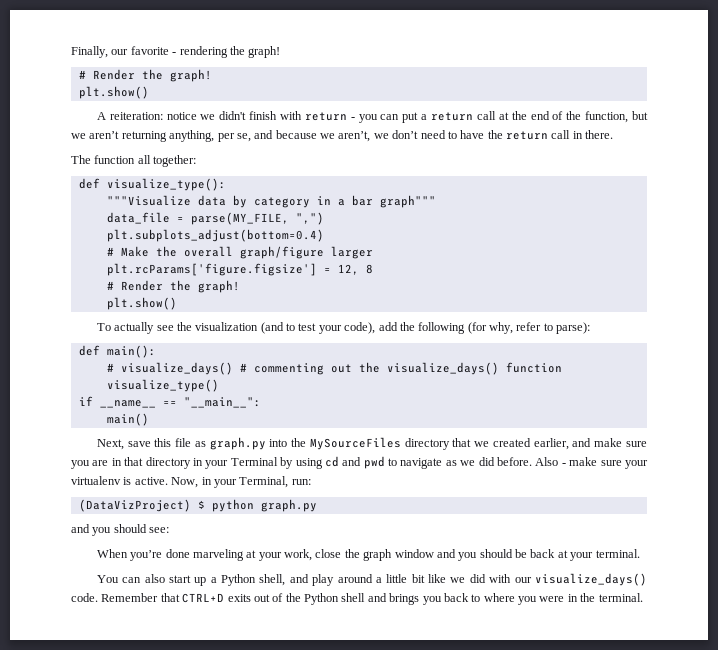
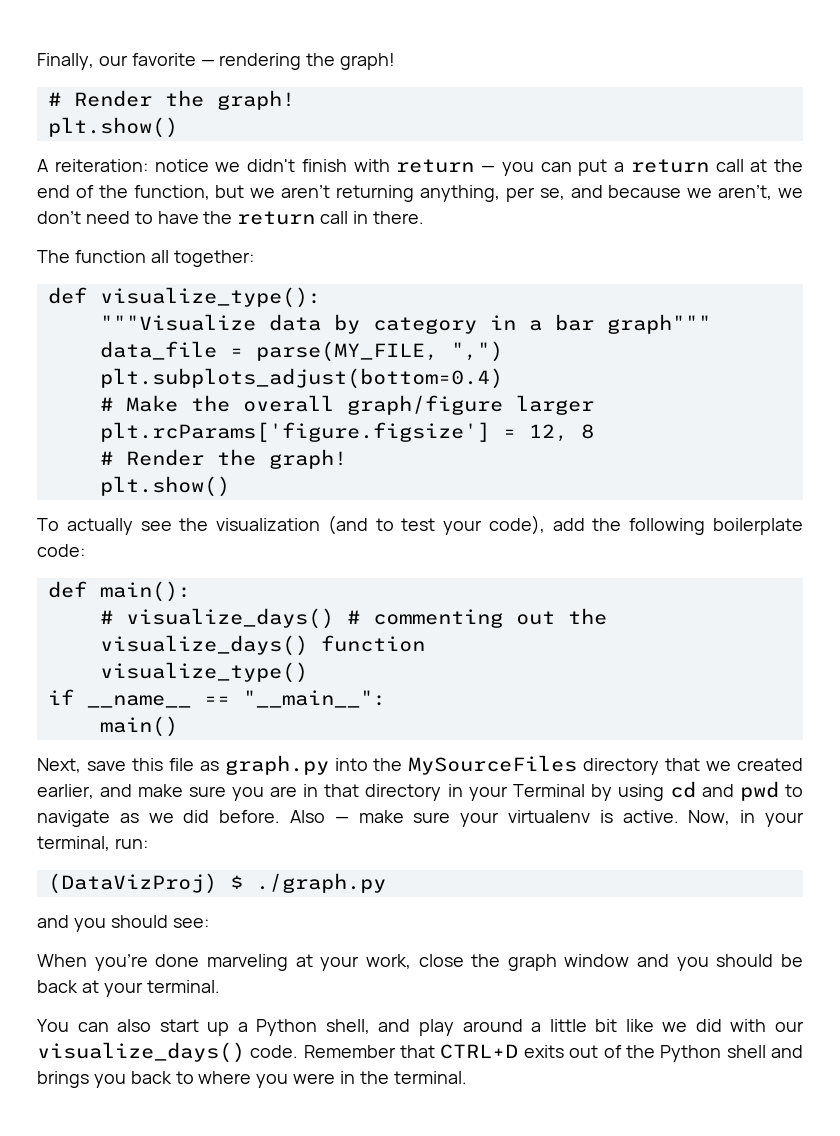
- Finally, our favorite - rendering the graph!
+ Finally, our favorite — rendering the graph!
- A reiteration: notice we didn't finish with return - you can put a return call at the end of the function, but we aren’t returning anything, per se, and because we aren’t, we don’t need to have the return call in there.
+ A reiteration: notice we didn't finish with return — you can put a return call at the end of the function, but we aren’t returning anything, per se, and because we aren’t, we don’t need to have the return call in there.
- To actually see the visualization (and to test your code), add the following (for why, refer to parse):
+ To actually see the visualization (and to test your code), add the following boilerplate code:
- Also - make sure your virtualenv is active.
+ Also — make sure your virtualenv is active.
- Now, in your Terminal, run:
+ Now, in your terminal, run:
- (DataVizProject) $ python graph.py
+ (DataVizProj) $ ./graph.py

